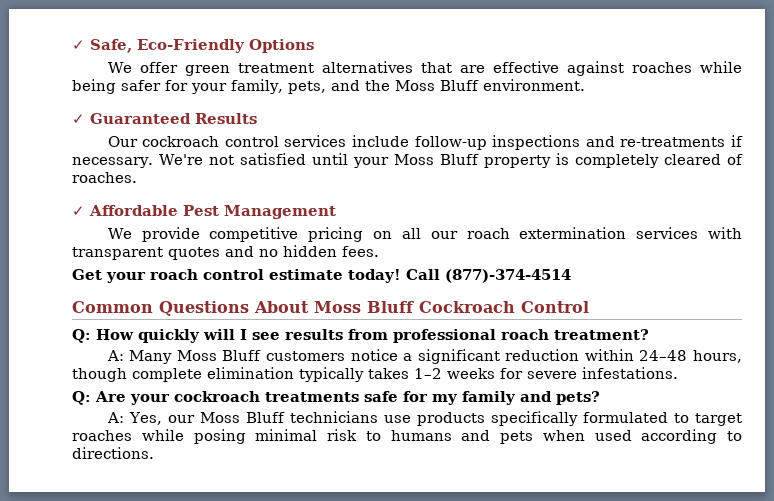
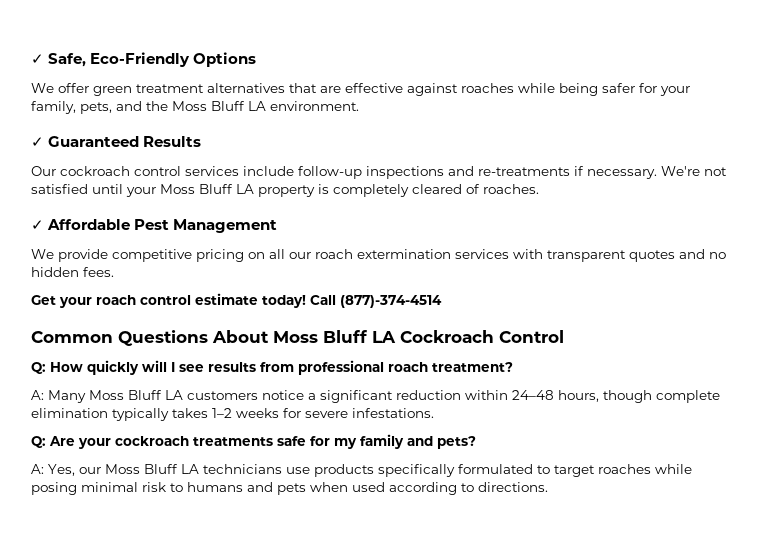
- We offer green treatment alternatives that are effective against roaches while being safer for your family, pets, and the Moss Bluff environment.
+ We offer green treatment alternatives that are effective against roaches while being safer for your family, pets, and the Moss Bluff LA environment.
- We're not satisfied until your Moss Bluff property is completely cleared of roaches.
+ We're not satisfied until your Moss Bluff LA property is completely cleared of roaches.
- Common Questions About Moss Bluff Cockroach Control
+ Common Questions About Moss Bluff LA Cockroach Control
- A: Many Moss Bluff customers notice a significant reduction within 24–48 hours, though complete elimination typically takes 1–2 weeks for severe infestations.
+ A: Many Moss Bluff LA customers notice a significant reduction within 24–48 hours, though complete elimination typically takes 1–2 weeks for severe infestations.
- A: Yes, our Moss Bluff technicians use products specifically formulated to target roaches while posing minimal risk to humans and pets when used according to directions.
+ A: Yes, our Moss Bluff LA technicians use products specifically formulated to target roaches while posing minimal risk to humans and pets when used according to directions.

